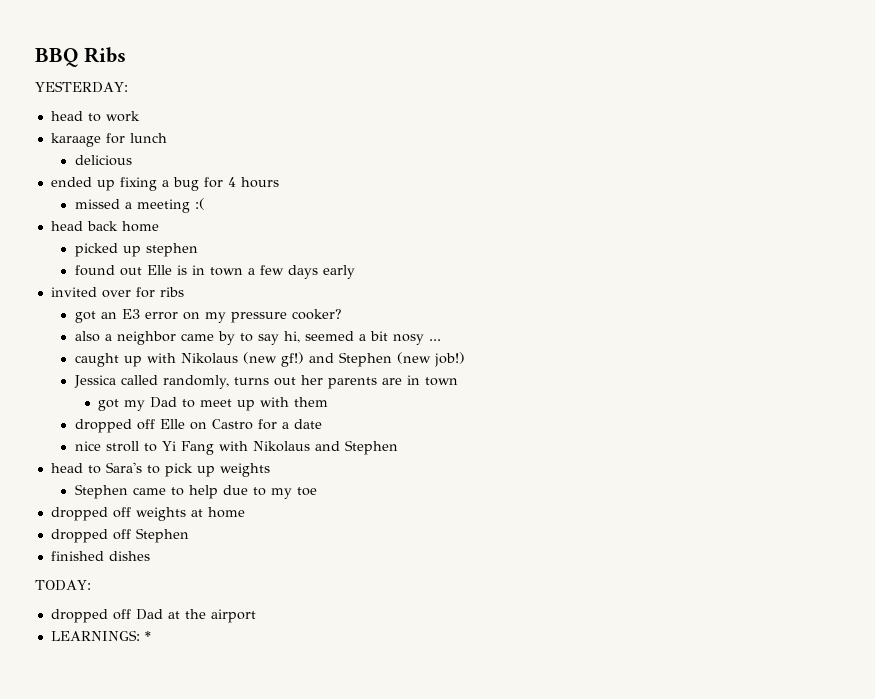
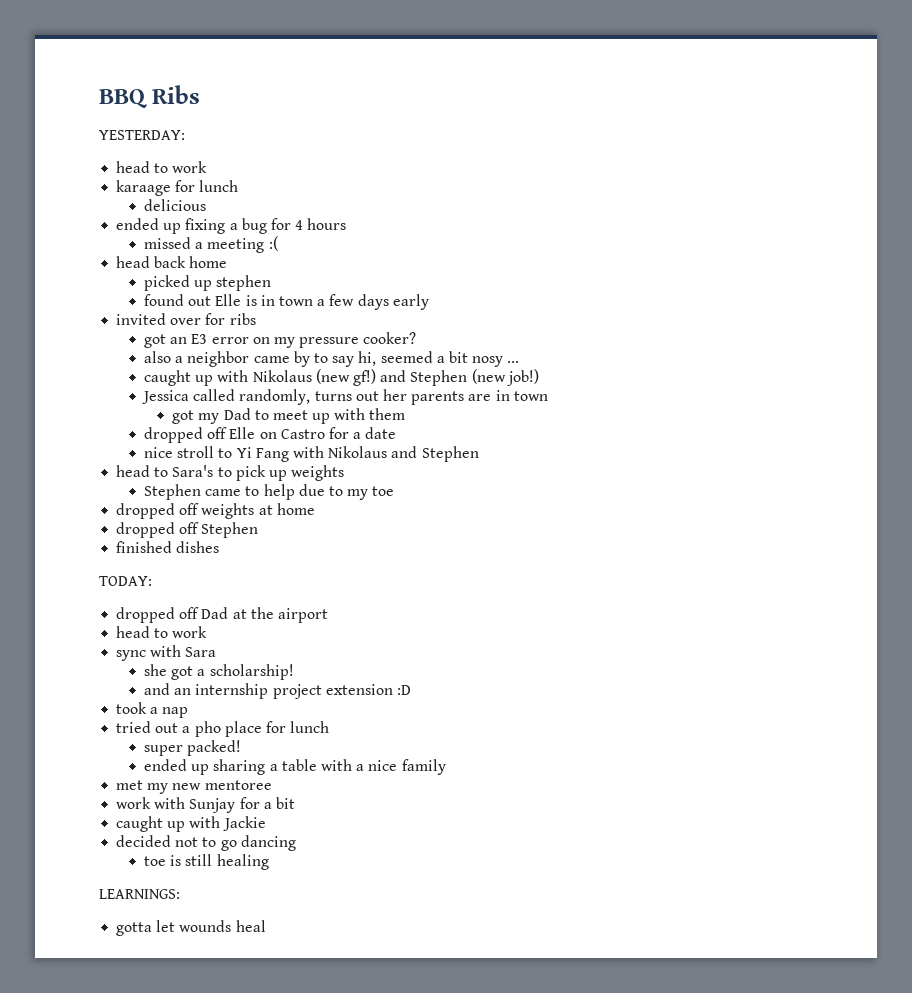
  dropped off Dad at the airport
- LEARNINGS: *
+ head to work
+ sync with Sara
+ she got a scholarship!
+ and an internship project extension :D
+ took a nap
+ tried out a pho place for lunch
+ super packed!
+ ended up sharing a table with a nice family
+ met my new mentoree
+ work with Sunjay for a bit
+ caught up with Jackie
+ decided not to go dancing
+ toe is still healing
+ LEARNINGS:
+ gotta let wounds heal

